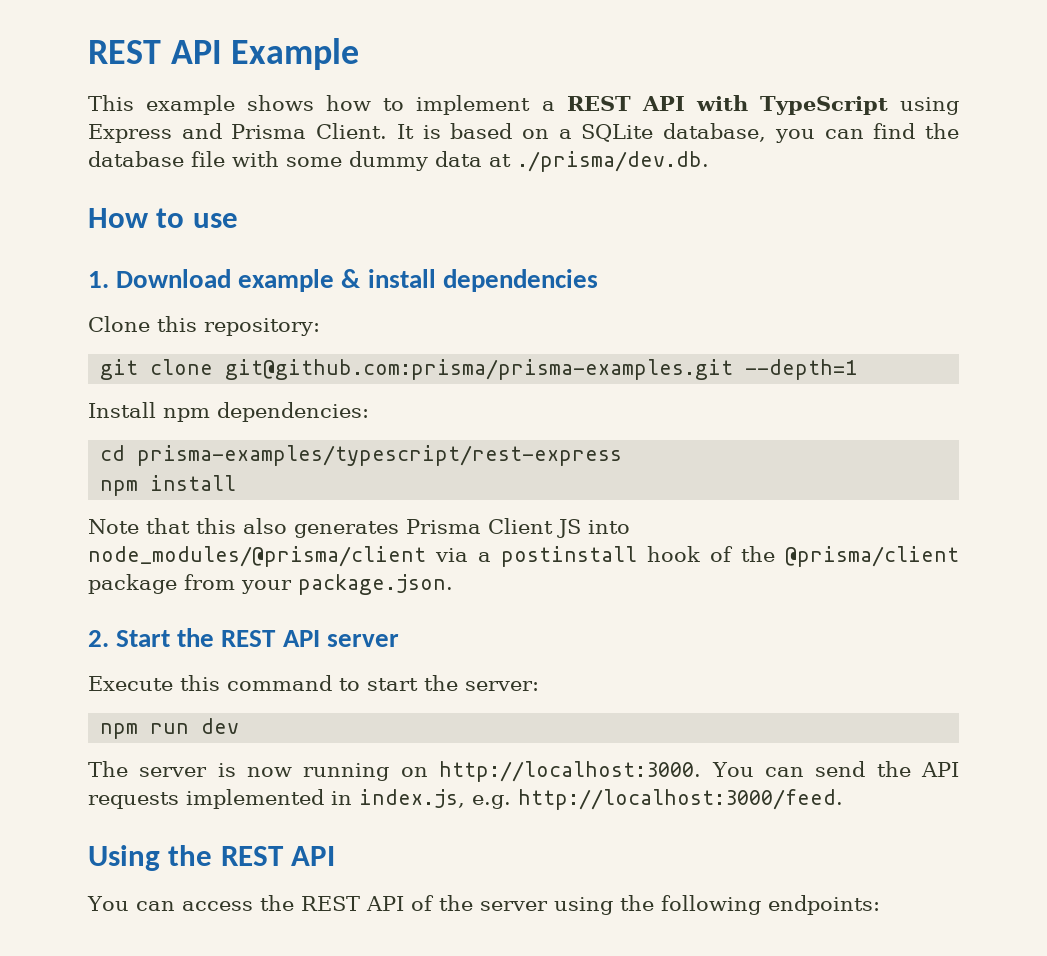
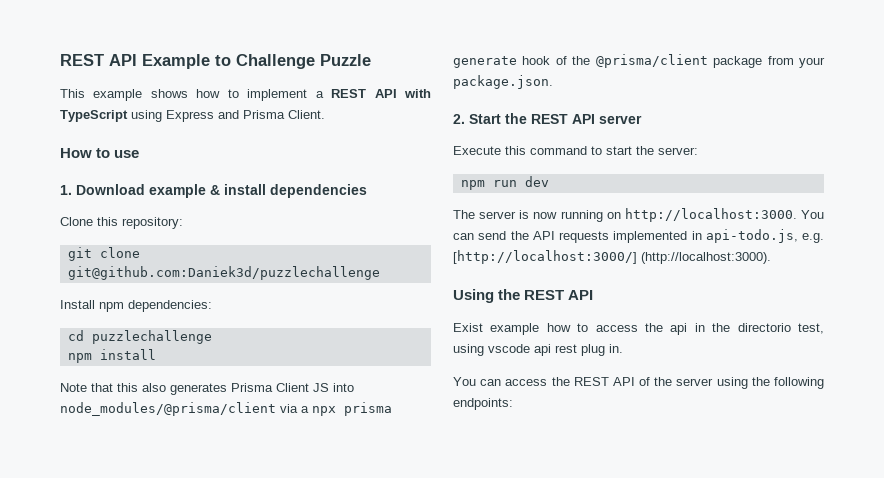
- REST API Example
+ REST API Example to Challenge Puzzle
- It is based on a SQLite database, you can find the database file with some dummy data at ./prisma/dev.db.
- git clone git@github.com:prisma/prisma-examples.git --depth=1
+ git clone git@github.com:Daniek3d/puzzlechallenge
- cd prisma-examples/typescript/rest-express
+ cd puzzlechallenge
- Note that this also generates Prisma Client JS into node_modules/@prisma/client via a postinstall hook of the @prisma/client package from your package.json.
+ Note that this also generates Prisma Client JS into node_modules/@prisma/client via a npx prisma generate hook of the @prisma/client package from your package.json.
- You can send the API requests implemented in index.js, e.g. http://localhost:3000/feed.
+ You can send the API requests implemented in api-todo.js, e.g. [http://localhost:3000/] (http://localhost:3000).
+ Exist example how to access the api in the directorio test, using vscode api rest plug in.

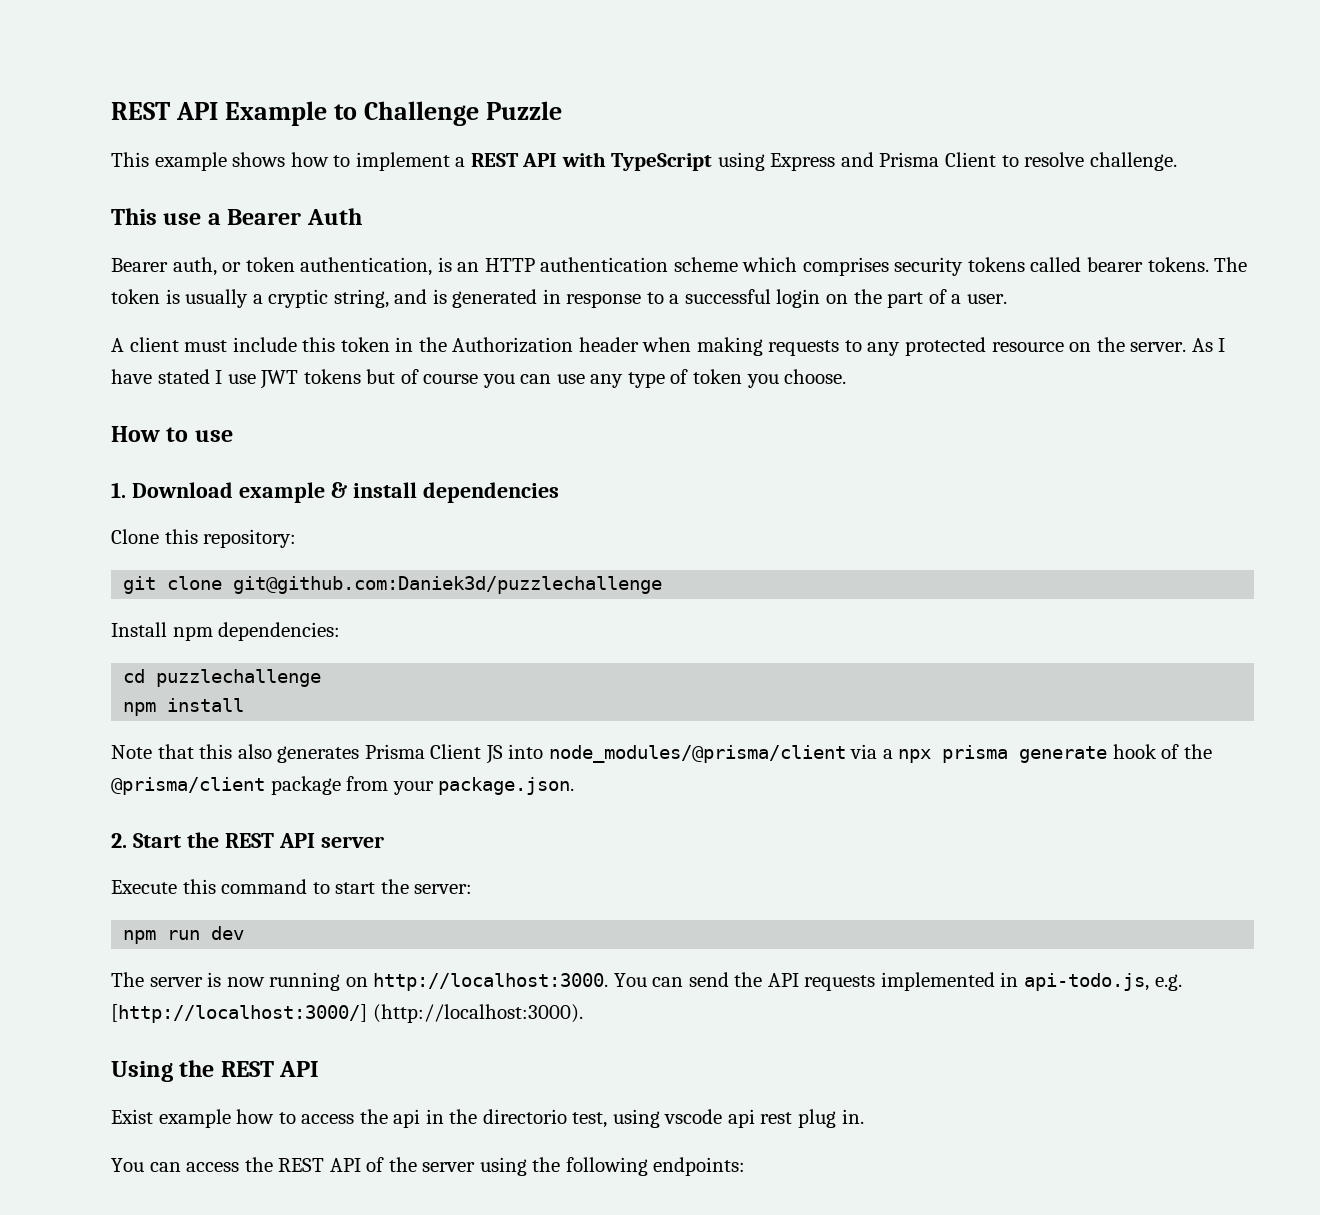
- This example shows how to implement a REST API with TypeScript using Express and Prisma Client.
+ This example shows how to implement a REST API with TypeScript using Express and Prisma Client to resolve challenge.
+ This use a Bearer Auth
+ Bearer auth, or token authentication, is an HTTP authentication scheme which comprises security tokens called bearer tokens. The token is usually a cryptic string, and is generated in response to a successful login on the part of a user.
+ A client must include this token in the Authorization header when making requests to any protected resource on the server. As I have stated I use JWT tokens but of course you can use any type of token you choose.

